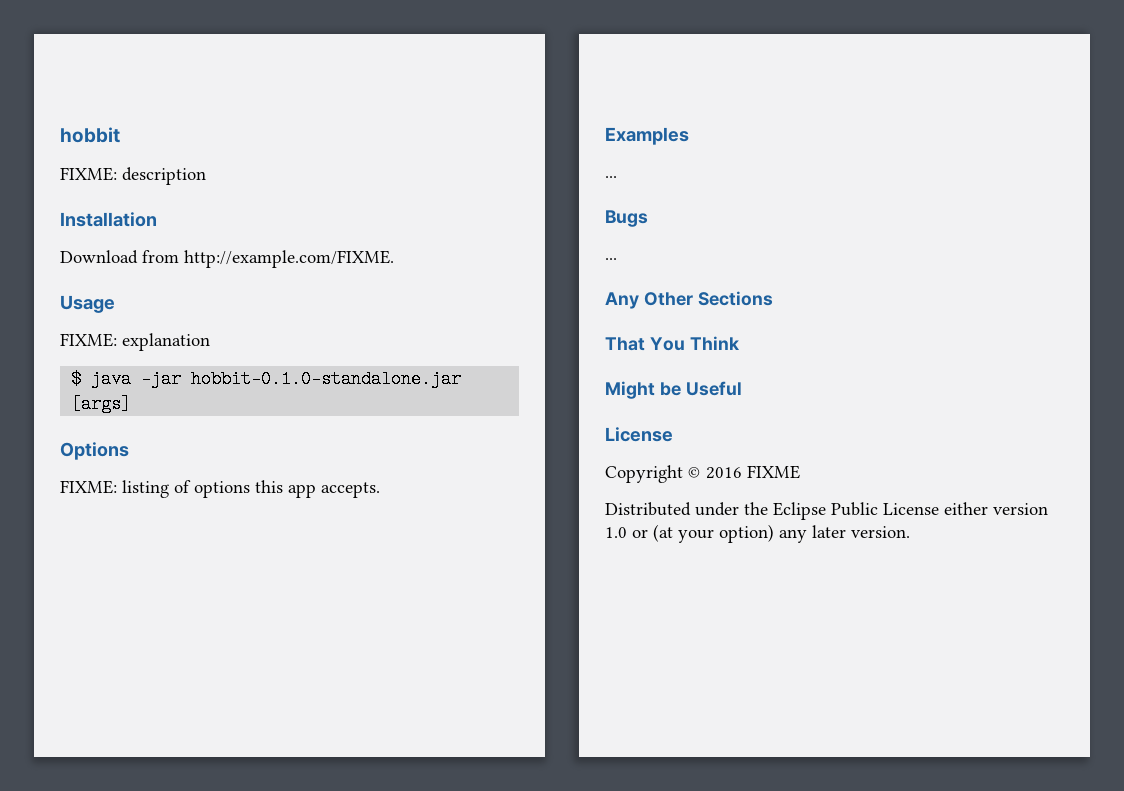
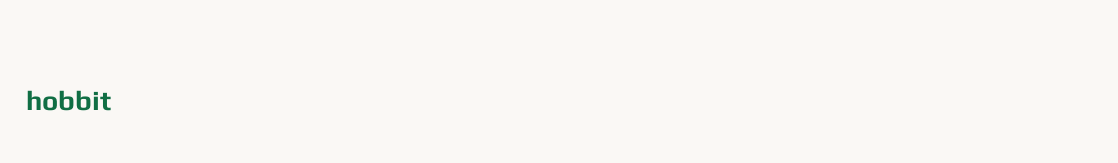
- FIXME: description
- Installation
- Download from http://example.com/FIXME.
- Usage
- FIXME: explanation
- $ java -jar hobbit-0.1.0-standalone.jar [args]
- Options
- FIXME: listing of options this app accepts.
- Examples
- ...
- Bugs
- ...
- Any Other Sections
- That You Think
- Might be Useful
- License
- Copyright © 2016 FIXME
- Distributed under the Eclipse Public License either version 1.0 or (at your option) any later version.

